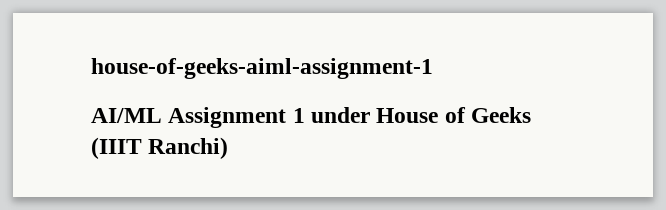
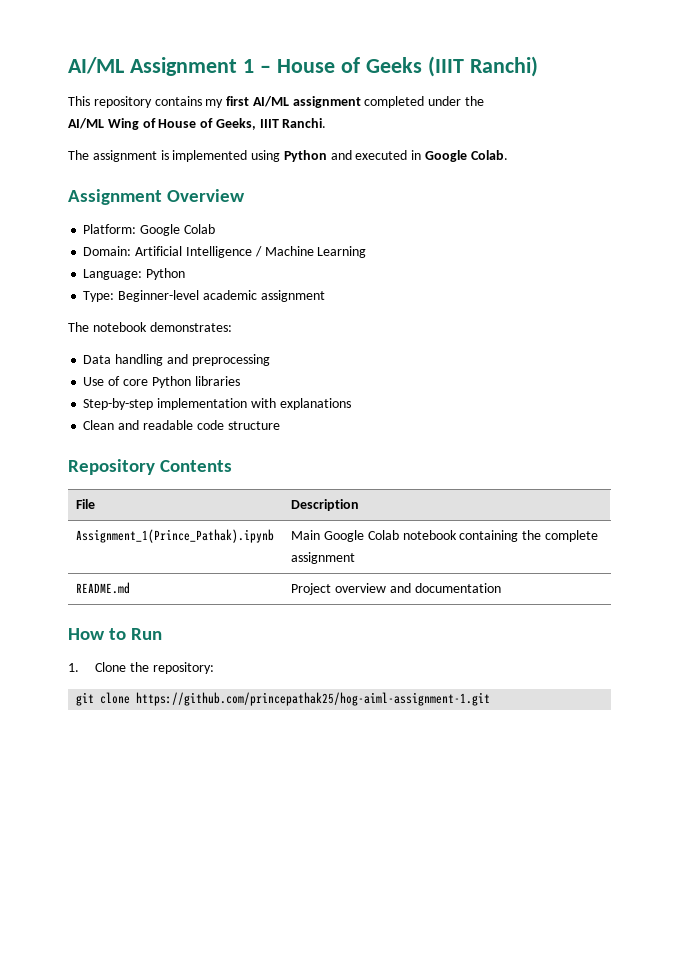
- house-of-geeks-aiml-assignment-1
- AI/ML Assignment 1 under House of Geeks (IIIT Ranchi)
+ AI/ML Assignment 1 – House of Geeks (IIIT Ranchi)
+ This repository contains my first AI/ML assignment completed under the
+ AI/ML Wing of House of Geeks, IIIT Ranchi.
+ The assignment is implemented using Python and executed in Google Colab.
+ Assignment Overview
+ Platform: Google Colab
+ Domain: Artificial Intelligence / Machine Learning
+ Language: Python
+ Type: Beginner-level academic assignment
+ The notebook demonstrates:
+ Data handling and preprocessing
+ Use of core Python libraries
+ Step-by-step implementation with explanations
+ Clean and readable code structure
+ Repository Contents
+ File | Description
+ Assignment_1(Prince_Pathak).ipynb | Main Google Colab notebook containing the complete assignment
+ README.md | Project overview and documentation
+ How to Run
+ 1. Clone the repository:
+ git clone https://github.com/princepathak25/hog-aiml-assignment-1.git

